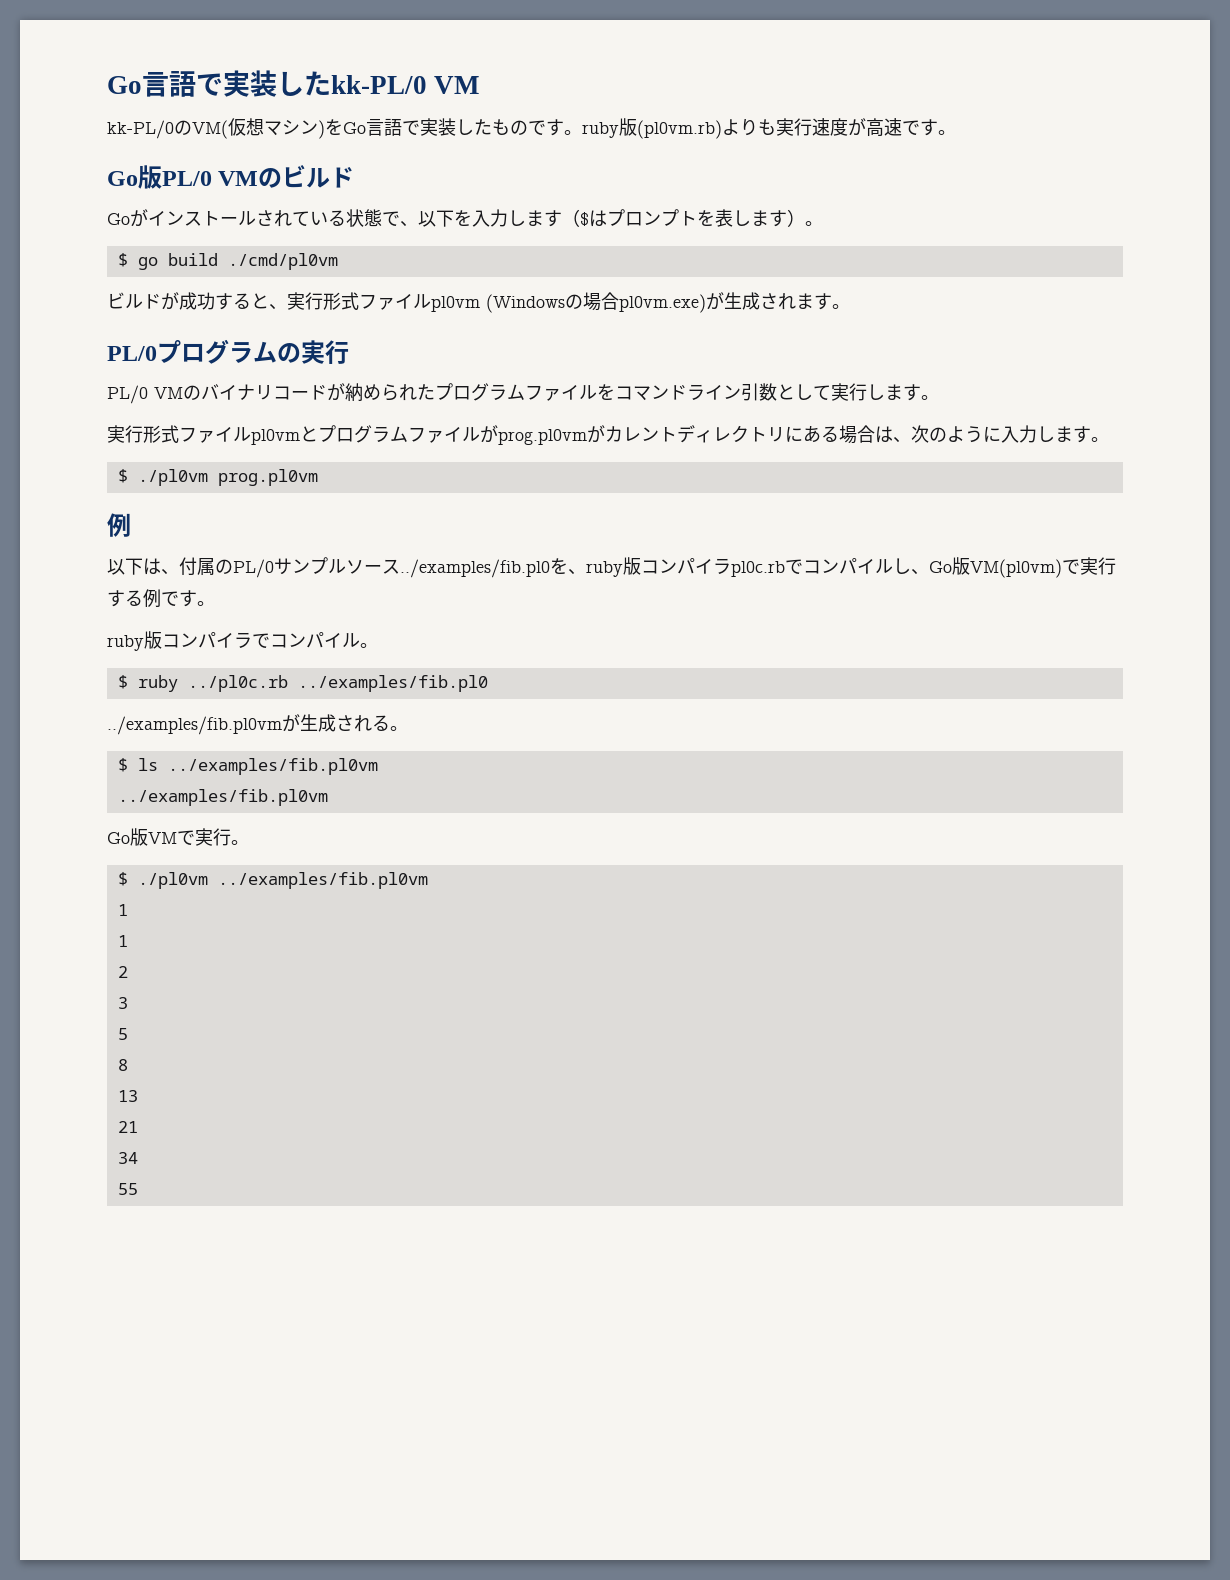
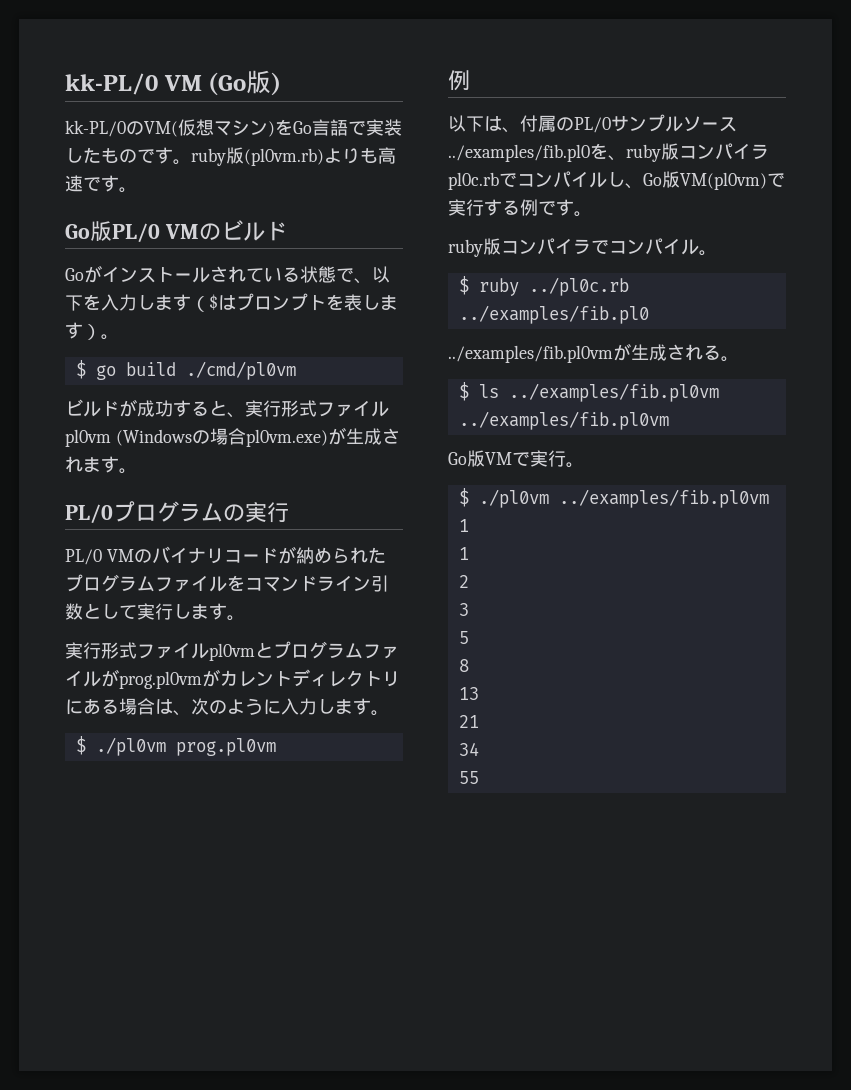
- Go言語で実装したkk-PL/0 VM
+ kk-PL/0 VM (Go版)
- kk-PL/0のVM(仮想マシン)をGo言語で実装したものです。ruby版(pl0vm.rb)よりも実行速度が高速です。
+ kk-PL/0のVM(仮想マシン)をGo言語で実装したものです。ruby版(pl0vm.rb)よりも高速です。

